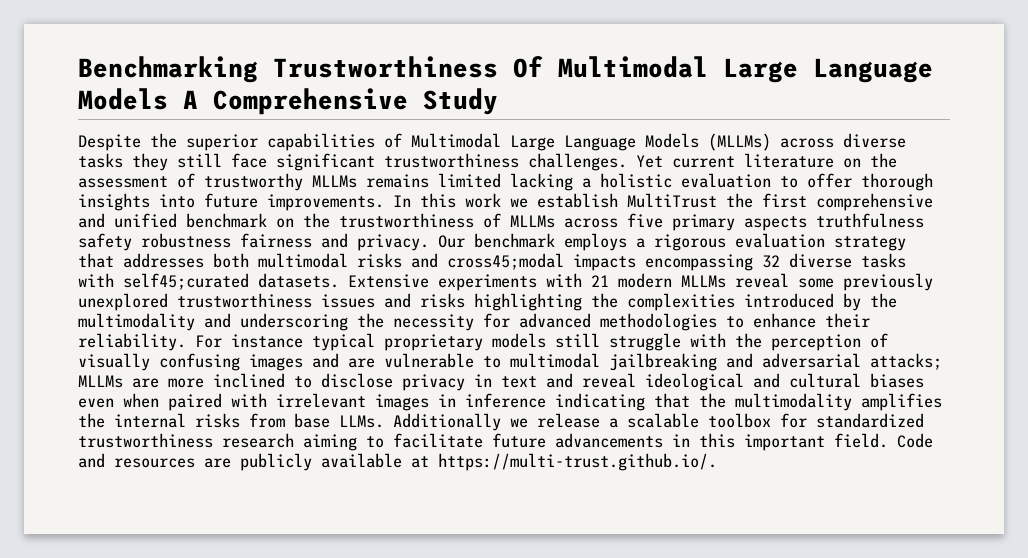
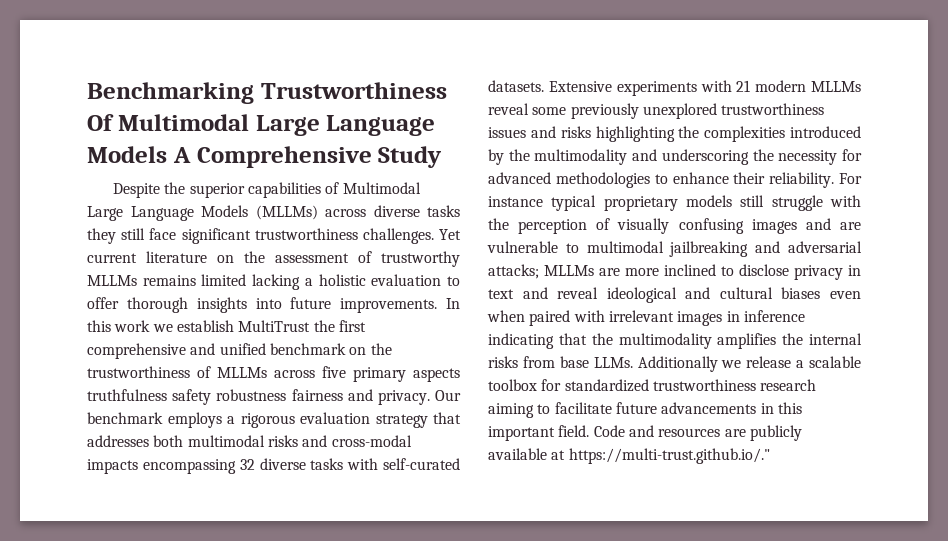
- Our benchmark employs a rigorous evaluation strategy that addresses both multimodal risks and cross45;modal impacts encompassing 32 diverse tasks with self45;curated datasets.
+ Our benchmark employs a rigorous evaluation strategy that addresses both multimodal risks and cross-modal impacts encompassing 32 diverse tasks with self-curated datasets.
- Code and resources are publicly available at https://multi-trust.github.io/.
+ Code and resources are publicly available at https://multi-trust.github.io/."

